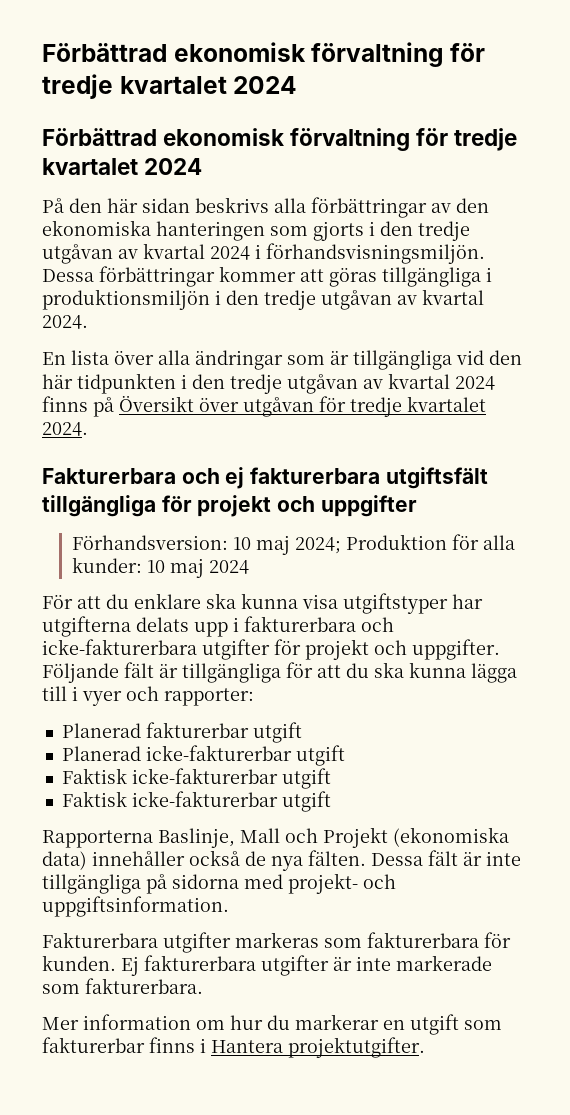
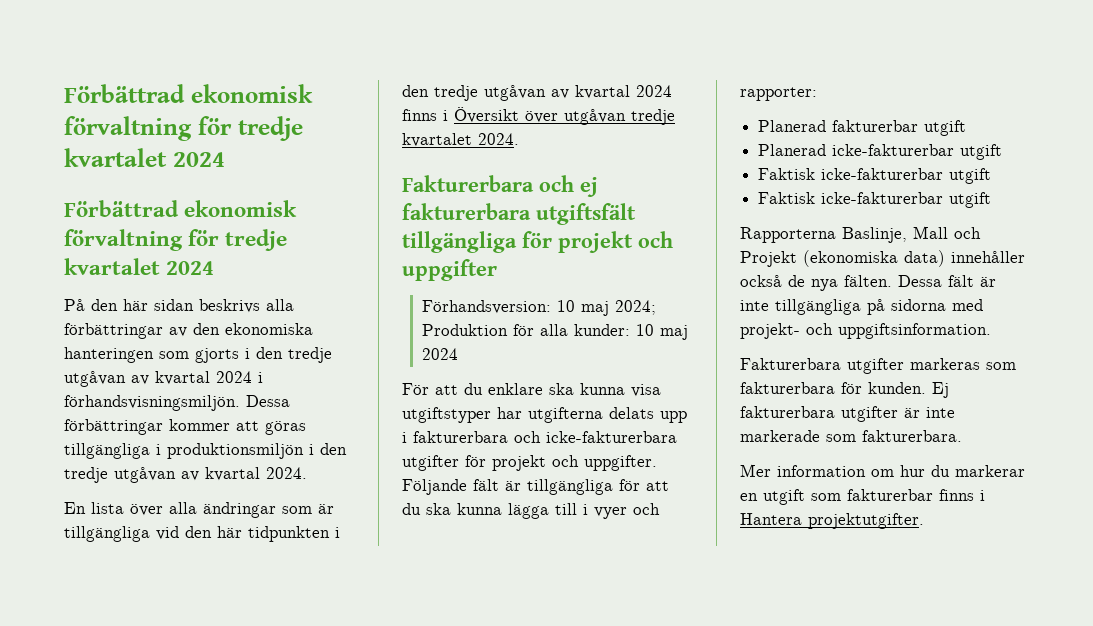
- En lista över alla ändringar som är tillgängliga vid den här tidpunkten i den tredje utgåvan av kvartal 2024 finns på Översikt över utgåvan för tredje kvartalet 2024.
+ En lista över alla ändringar som är tillgängliga vid den här tidpunkten i den tredje utgåvan av kvartal 2024 finns i Översikt över utgåvan tredje kvartalet 2024.

